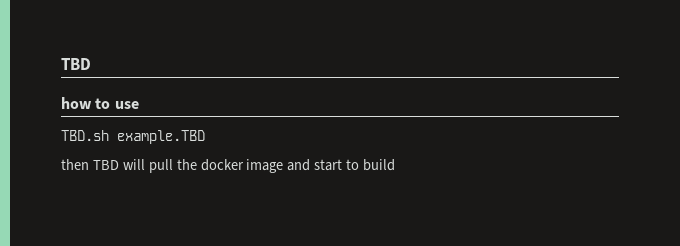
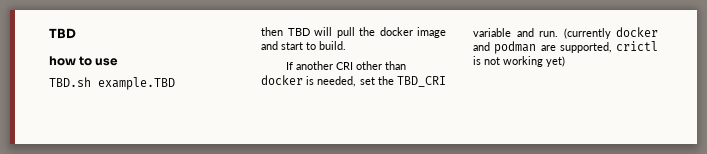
- then TBD will pull the docker image and start to build
+ then TBD will pull the docker image and start to build.
+ If another CRI other than docker is needed, set the TBD_CRI variable and run. (currently docker and podman are supported, crictl is not working yet)

